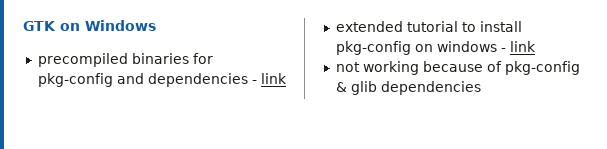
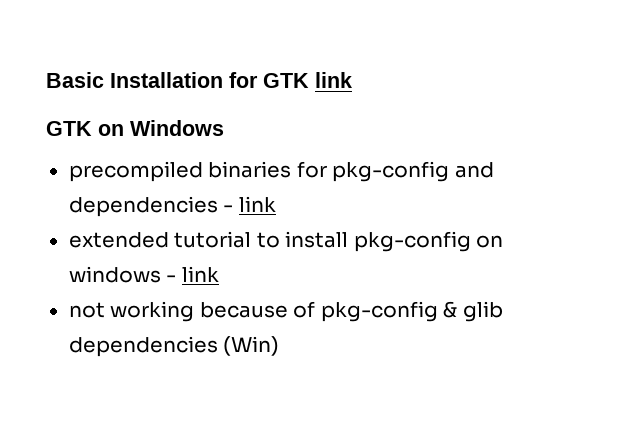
+ Basic Installation for GTK link
- not working because of pkg-config & glib dependencies
+ not working because of pkg-config & glib dependencies (Win)

